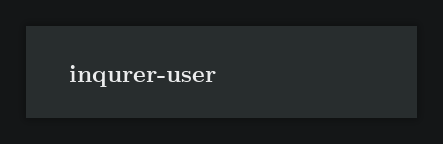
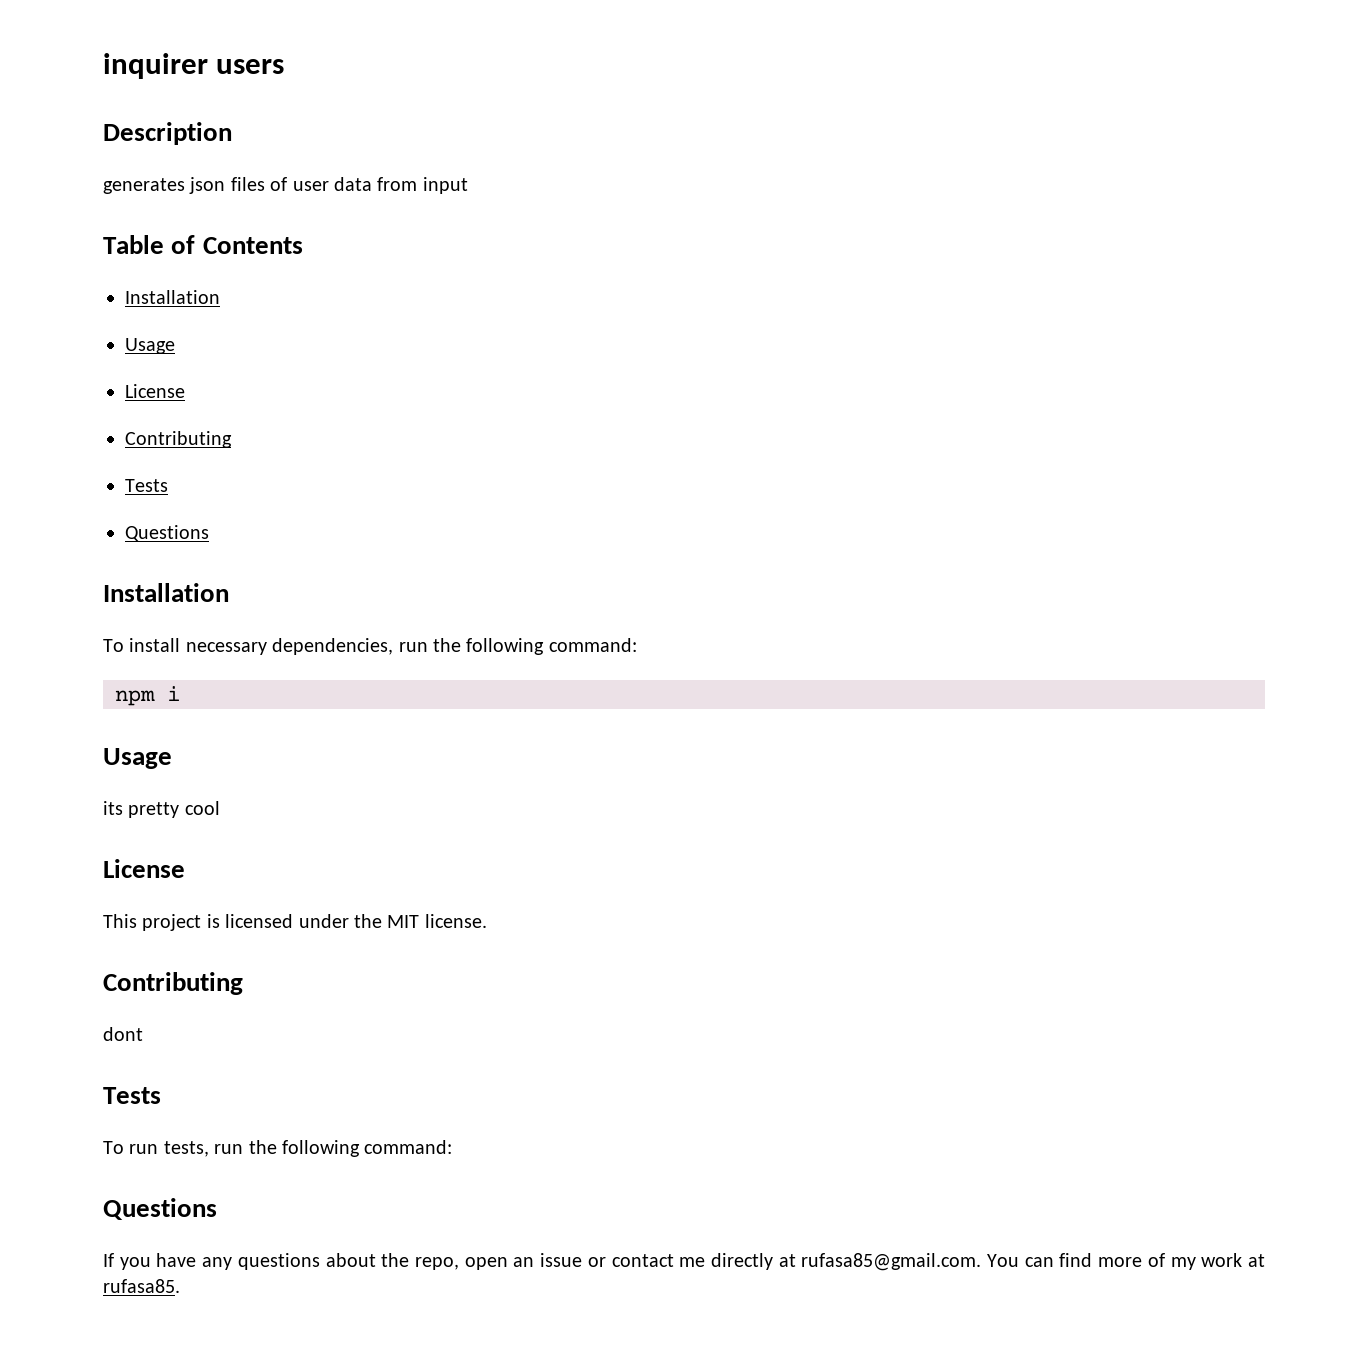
- inqurer-user
+ inquirer users
+ Description
+ generates json files of user data from input
+ Table of Contents
+ Installation
+ Usage
+ License
+ Contributing
+ Tests
+ Questions
+ Installation
+ To install necessary dependencies, run the following command:
+ npm i
+ Usage
+ its pretty cool
+ License
+ This project is licensed under the MIT license.
+ Contributing
+ dont
+ Tests
+ To run tests, run the following command:
+ Questions
+ If you have any questions about the repo, open an issue or contact me directly at rufasa85@gmail.com. You can find more of my work at rufasa85.

